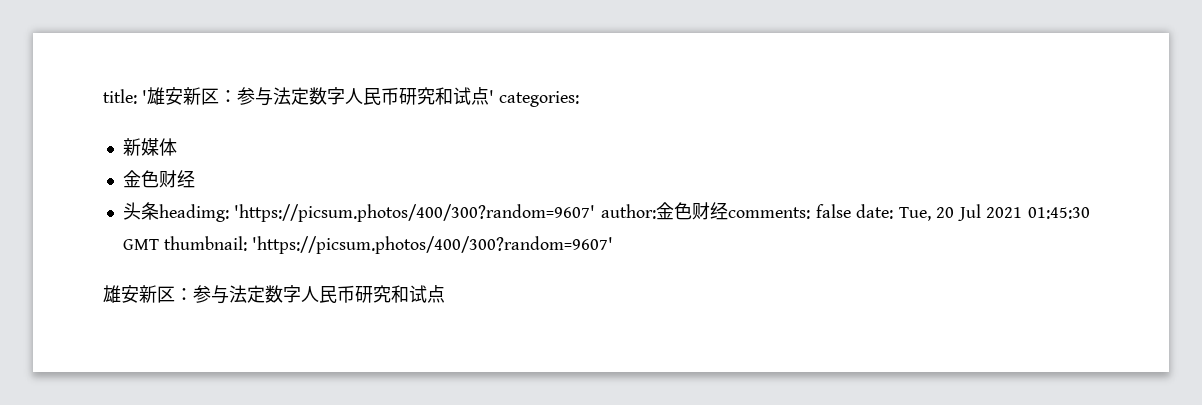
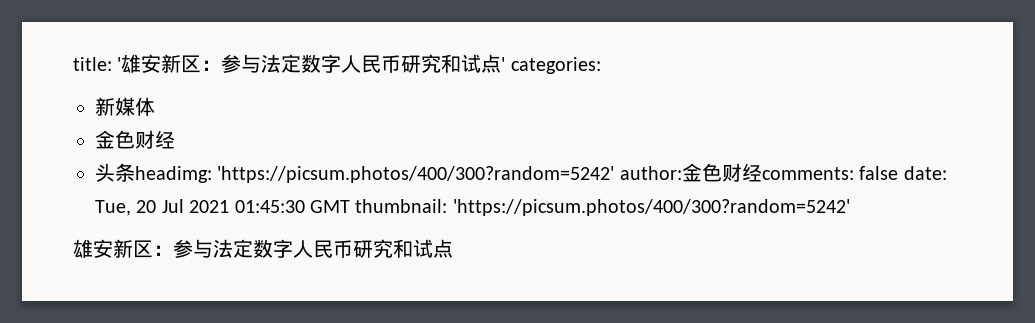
- 头条headimg: 'https://picsum.photos/400/300?random=9607' author:金色财经comments: false date: Tue, 20 Jul 2021 01:45:30 GMT thumbnail: 'https://picsum.photos/400/300?random=9607'
+ 头条headimg: 'https://picsum.photos/400/300?random=5242' author:金色财经comments: false date: Tue, 20 Jul 2021 01:45:30 GMT thumbnail: 'https://picsum.photos/400/300?random=5242'

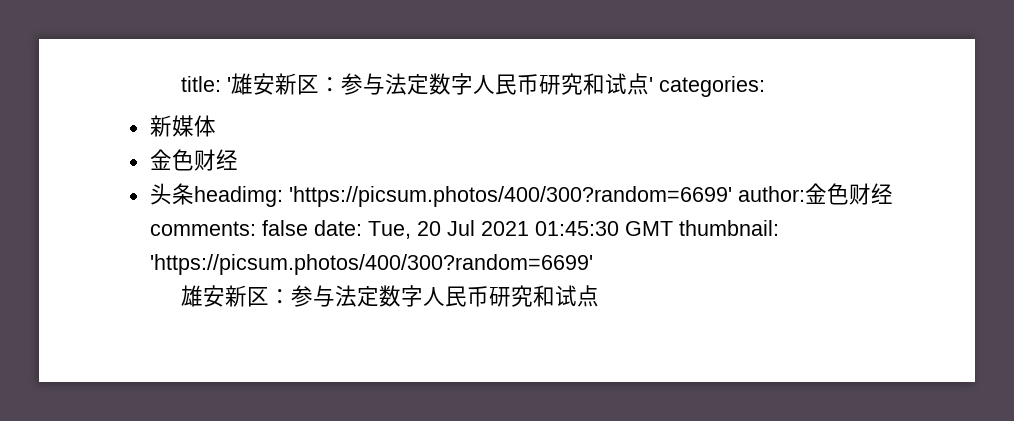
- 头条headimg: 'https://picsum.photos/400/300?random=5242' author:金色财经comments: false date: Tue, 20 Jul 2021 01:45:30 GMT thumbnail: 'https://picsum.photos/400/300?random=5242'
+ 头条headimg: 'https://picsum.photos/400/300?random=6699' author:金色财经comments: false date: Tue, 20 Jul 2021 01:45:30 GMT thumbnail: 'https://picsum.photos/400/300?random=6699'

